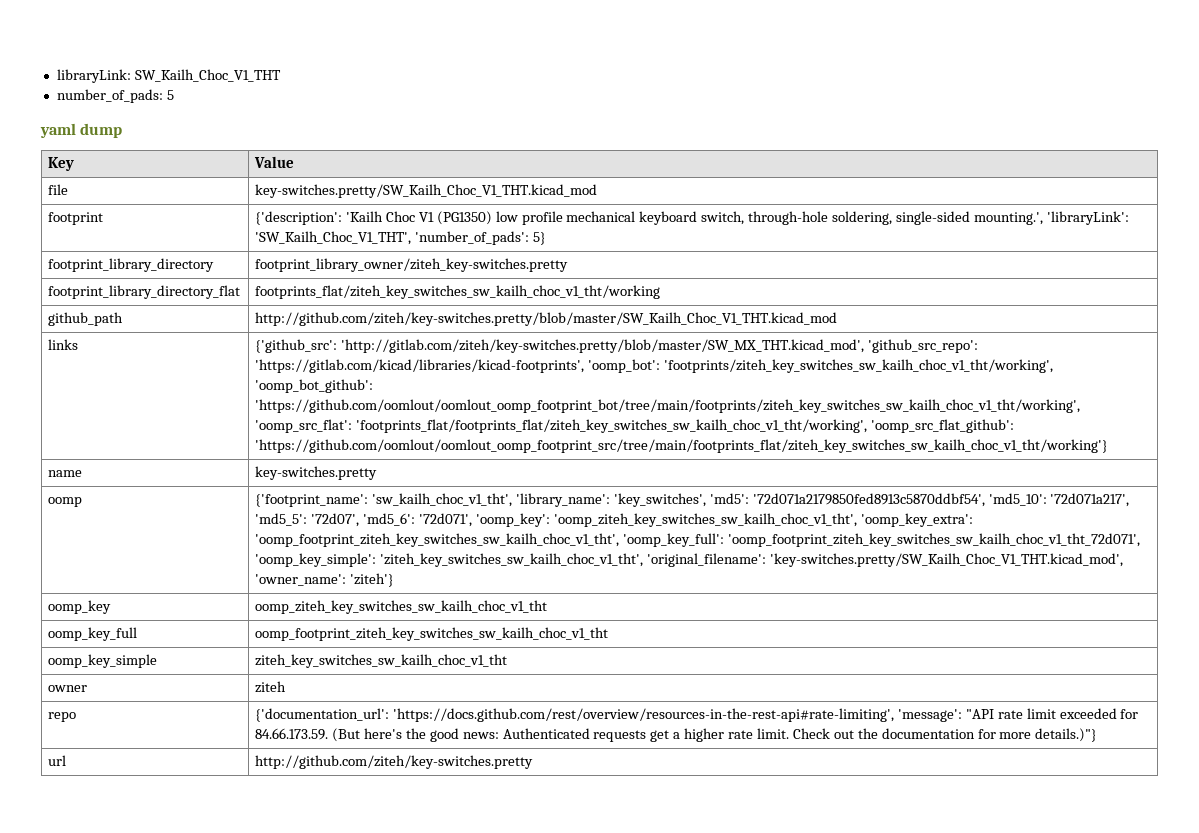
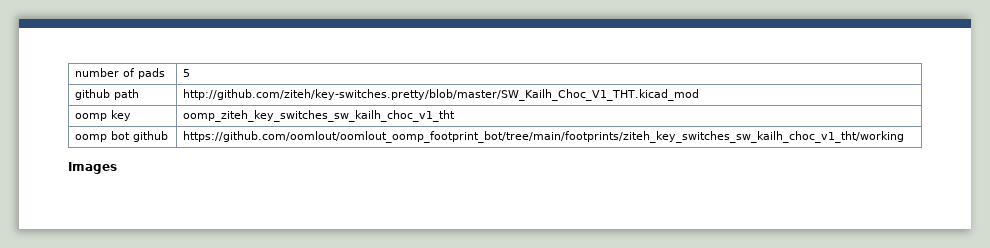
- libraryLink: SW_Kailh_Choc_V1_THT
- number_of_pads: 5
- yaml dump
- Key | Value
- file | key-switches.pretty/SW_Kailh_Choc_V1_THT.kicad_mod
- footprint | {'description': 'Kailh Choc V1 (PG1350) low profile mechanical keyboard switch, through-hole soldering, single-sided mounting.', 'libraryLink': 'SW_Kailh_Choc_V1_THT', 'number_of_pads': 5}
- footprint_library_directory | footprint_library_owner/ziteh_key-switches.pretty
- footprint_library_directory_flat | footprints_flat/ziteh_key_switches_sw_kailh_choc_v1_tht/working
- github_path | http://github.com/ziteh/key-switches.pretty/blob/master/SW_Kailh_Choc_V1_THT.kicad_mod
- links | {'github_src': 'http://gitlab.com/ziteh/key-switches.pretty/blob/master/SW_MX_THT.kicad_mod', 'github_src_repo': 'https://gitlab.com/kicad/libraries/kicad-footprints', 'oomp_bot': 'footprints/ziteh_key_switches_sw_kailh_choc_v1_tht/working', 'oomp_bot_github': 'https://github.com/oomlout/oomlout_oomp_footprint_bot/tree/main/footprints/ziteh_key_switches_sw_kailh_choc_v1_tht/working', 'oomp_src_flat': 'footprints_flat/footprints_flat/ziteh_key_switches_sw_kailh_choc_v1_tht/working', 'oomp_src_flat_github': 'https://github.com/oomlout/oomlout_oomp_footprint_src/tree/main/footprints_flat/ziteh_key_switches_sw_kailh_choc_v1_tht/working'}
- name | key-switches.pretty
- oomp | {'footprint_name': 'sw_kailh_choc_v1_tht', 'library_name': 'key_switches', 'md5': '72d071a2179850fed8913c5870ddbf54', 'md5_10': '72d071a217', 'md5_5': '72d07', 'md5_6': '72d071', 'oomp_key': 'oomp_ziteh_key_switches_sw_kailh_choc_v1_tht', 'oomp_key_extra': 'oomp_footprint_ziteh_key_switches_sw_kailh_choc_v1_tht', 'oomp_key_full': 'oomp_footprint_ziteh_key_switches_sw_kailh_choc_v1_tht_72d071', 'oomp_key_simple': 'ziteh_key_switches_sw_kailh_choc_v1_tht', 'original_filename': 'key-switches.pretty/SW_Kailh_Choc_V1_THT.kicad_mod', 'owner_name': 'ziteh'}
- oomp_key | oomp_ziteh_key_switches_sw_kailh_choc_v1_tht
- oomp_key_full | oomp_footprint_ziteh_key_switches_sw_kailh_choc_v1_tht
- oomp_key_simple | ziteh_key_switches_sw_kailh_choc_v1_tht
- owner | ziteh
- repo | {'documentation_url': 'https://docs.github.com/rest/overview/resources-in-the-rest-api#rate-limiting', 'message': "API rate limit exceeded for 84.66.173.59. (But here's the good news: Authenticated requests get a higher rate limit. Check out the documentation for more details.)"}
- url | http://github.com/ziteh/key-switches.pretty
+ number of pads | 5
+ github path | http://github.com/ziteh/key-switches.pretty/blob/master/SW_Kailh_Choc_V1_THT.kicad_mod
+ oomp key | oomp_ziteh_key_switches_sw_kailh_choc_v1_tht
+ oomp bot github | https://github.com/oomlout/oomlout_oomp_footprint_bot/tree/main/footprints/ziteh_key_switches_sw_kailh_choc_v1_tht/working
+ Images

